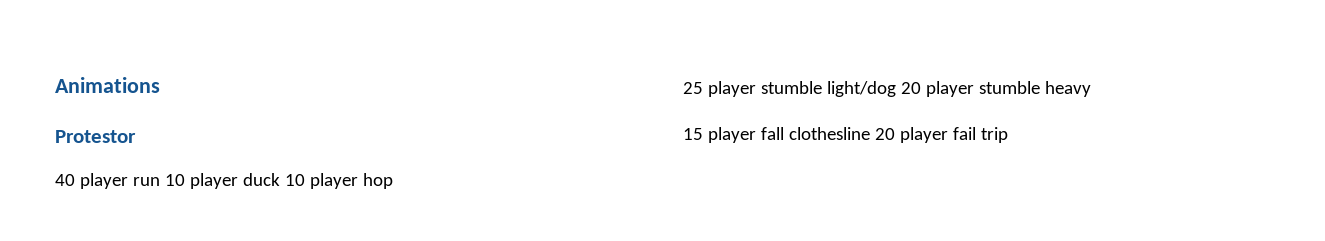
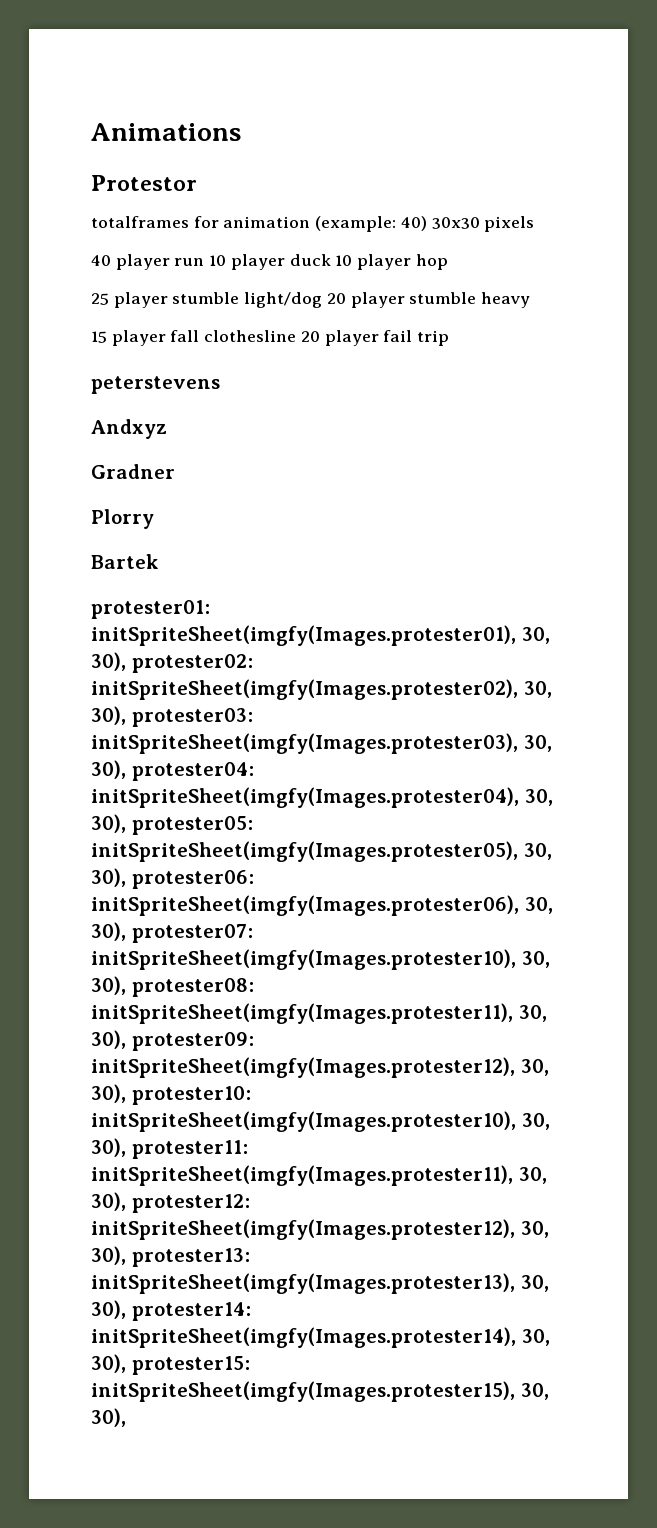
+ totalframes for animation (example: 40) 30x30 pixels
+ peterstevens
+ Andxyz
+ Gradner
+ Plorry
+ Bartek
+ protester01: initSpriteSheet(imgfy(Images.protester01), 30, 30), protester02: initSpriteSheet(imgfy(Images.protester02), 30, 30), protester03: initSpriteSheet(imgfy(Images.protester03), 30, 30), protester04: initSpriteSheet(imgfy(Images.protester04), 30, 30), protester05: initSpriteSheet(imgfy(Images.protester05), 30, 30), protester06: initSpriteSheet(imgfy(Images.protester06), 30, 30), protester07: initSpriteSheet(imgfy(Images.protester10), 30, 30), protester08: initSpriteSheet(imgfy(Images.protester11), 30, 30), protester09: initSpriteSheet(imgfy(Images.protester12), 30, 30), protester10: initSpriteSheet(imgfy(Images.protester10), 30, 30), protester11: initSpriteSheet(imgfy(Images.protester11), 30, 30), protester12: initSpriteSheet(imgfy(Images.protester12), 30, 30), protester13: initSpriteSheet(imgfy(Images.protester13), 30, 30), protester14: initSpriteSheet(imgfy(Images.protester14), 30, 30), protester15: initSpriteSheet(imgfy(Images.protester15), 30, 30),

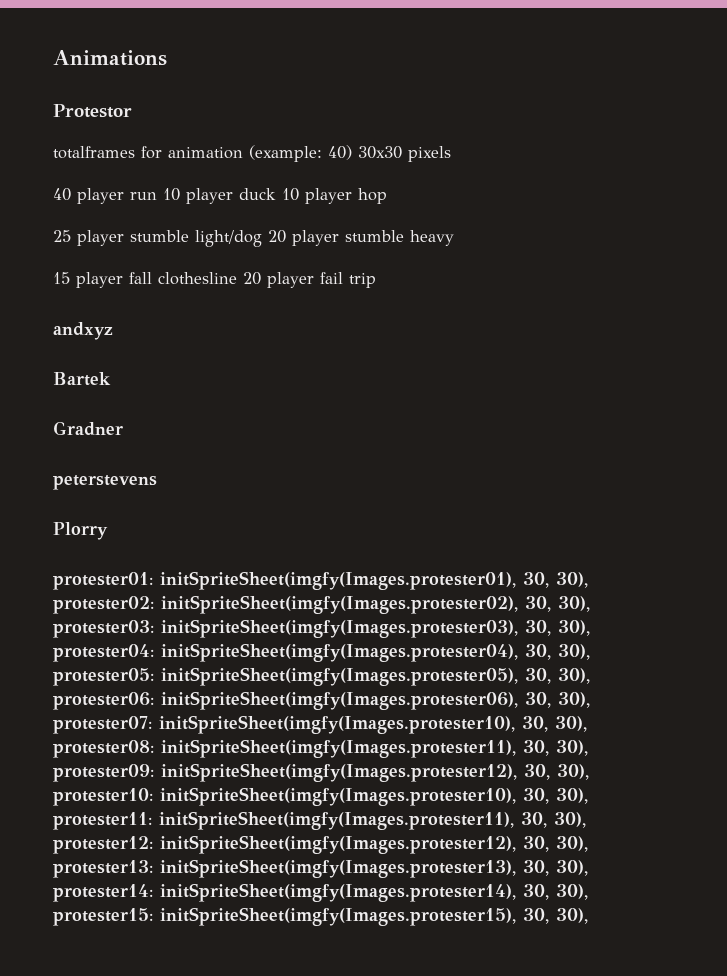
- peterstevens
- Andxyz
+ andxyz
+ Bartek
+ peterstevens
- Bartek

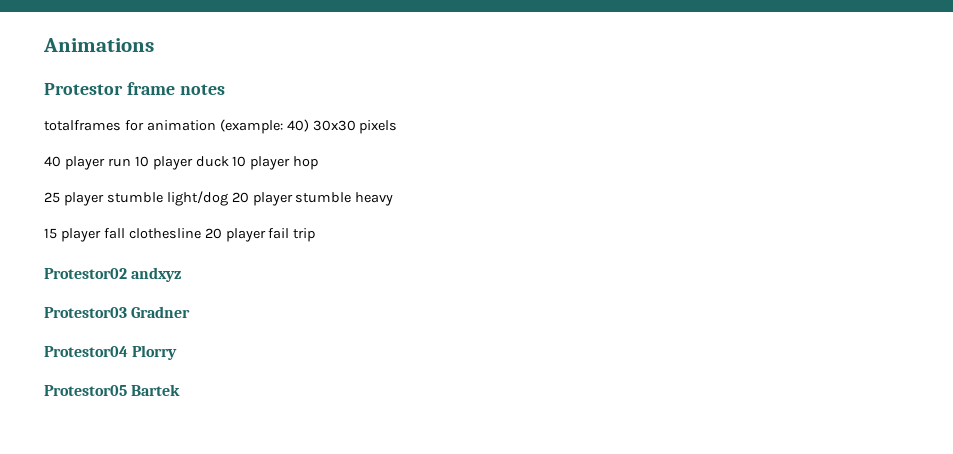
- Protestor
+ Protestor frame notes
- andxyz
+ Protestor02 andxyz
- Bartek
- Gradner
+ Protestor03 Gradner
- peterstevens
- Plorry
+ Protestor04 Plorry
- protester01: initSpriteSheet(imgfy(Images.protester01), 30, 30), protester02: initSpriteSheet(imgfy(Images.protester02), 30, 30), protester03: initSpriteSheet(imgfy(Images.protester03), 30, 30), protester04: initSpriteSheet(imgfy(Images.protester04), 30, 30), protester05: initSpriteSheet(imgfy(Images.protester05), 30, 30), protester06: initSpriteSheet(imgfy(Images.protester06), 30, 30), protester07: initSpriteSheet(imgfy(Images.protester10), 30, 30), protester08: initSpriteSheet(imgfy(Images.protester11), 30, 30), protester09: initSpriteSheet(imgfy(Images.protester12), 30, 30), protester10: initSpriteSheet(imgfy(Images.protester10), 30, 30), protester11: initSpriteSheet(imgfy(Images.protester11), 30, 30), protester12: initSpriteSheet(imgfy(Images.protester12), 30, 30), protester13: initSpriteSheet(imgfy(Images.protester13), 30, 30), protester14: initSpriteSheet(imgfy(Images.protester14), 30, 30), protester15: initSpriteSheet(imgfy(Images.protester15), 30, 30),
+ Protestor05 Bartek

